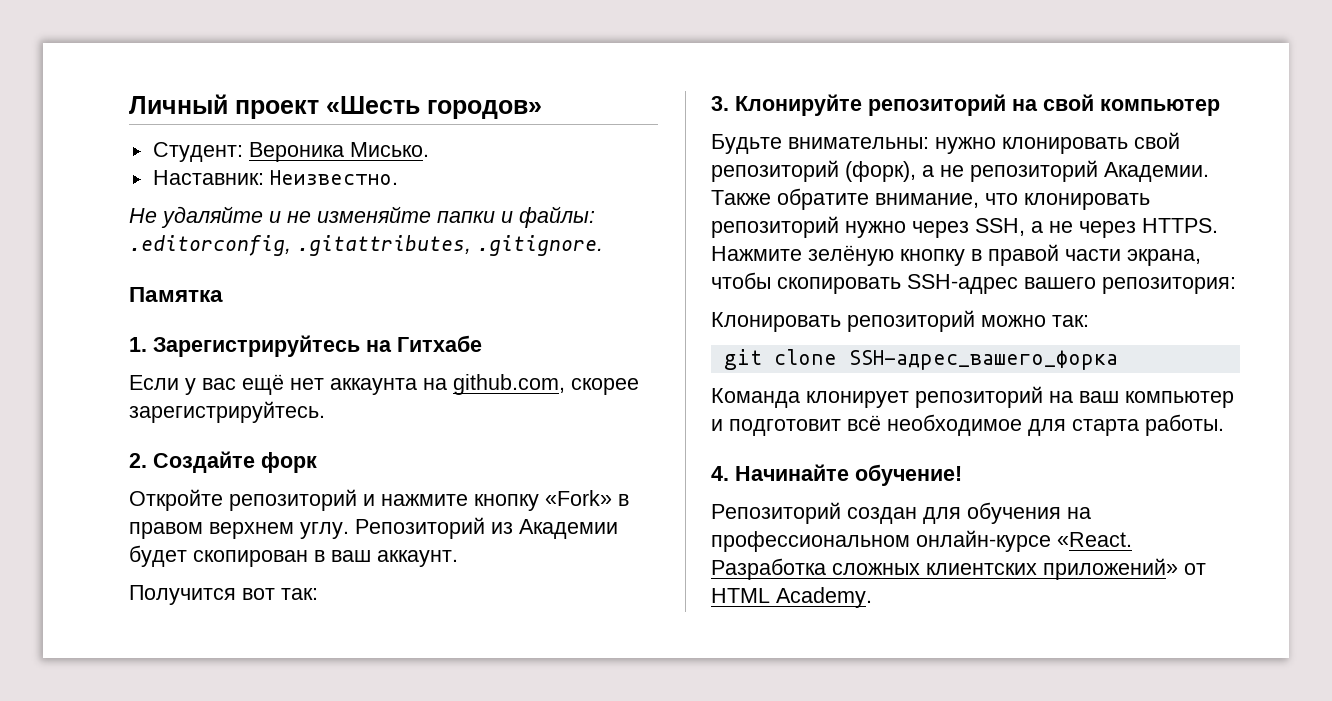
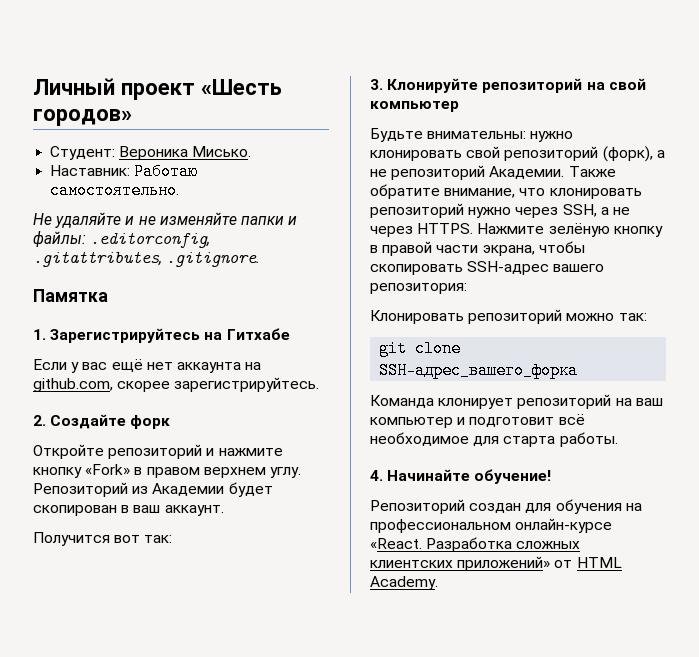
- Наставник: Неизвестно.
+ Наставник: Работаю самостоятельно.

